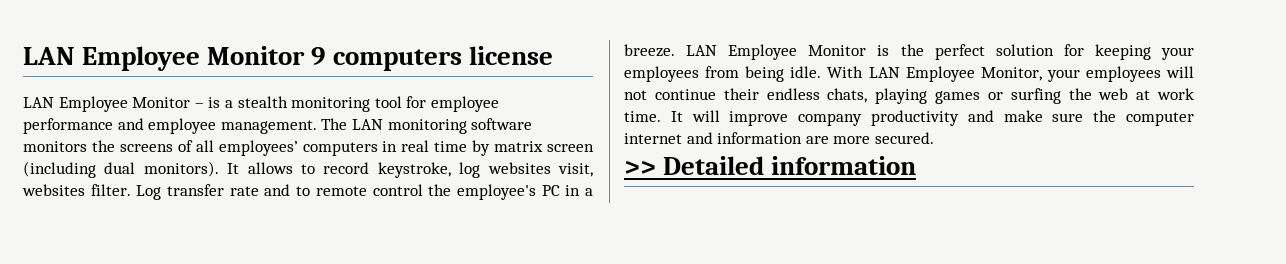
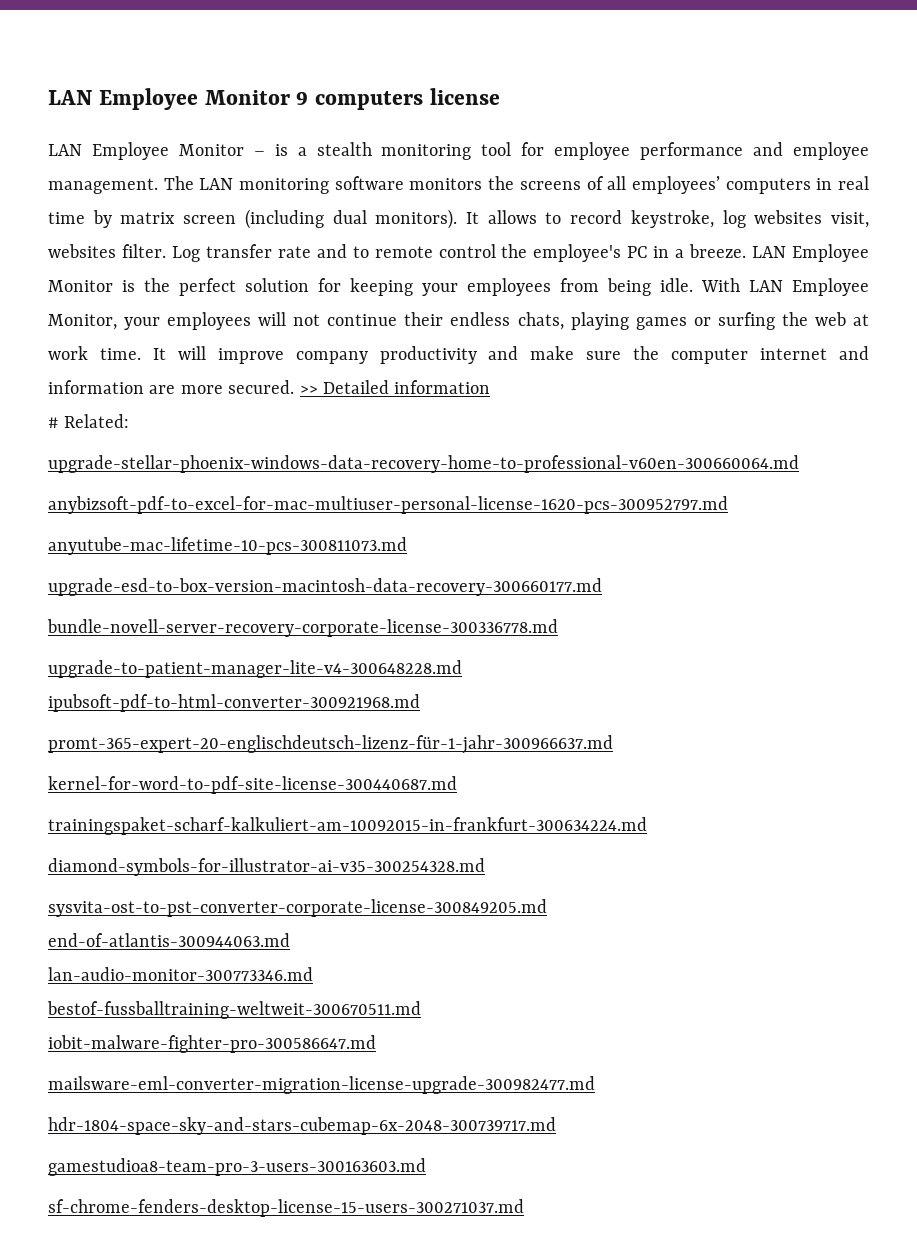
- It will improve company productivity and make sure the computer internet and information are more secured.
- >> Detailed information
+ It will improve company productivity and make sure the computer internet and information are more secured. >> Detailed information
+ # Related:
+ upgrade-stellar-phoenix-windows-data-recovery-home-to-professional-v60en-300660064.md
+ anybizsoft-pdf-to-excel-for-mac-multiuser-personal-license-1620-pcs-300952797.md
+ anyutube-mac-lifetime-10-pcs-300811073.md
+ upgrade-esd-to-box-version-macintosh-data-recovery-300660177.md
+ bundle-novell-server-recovery-corporate-license-300336778.md
+ upgrade-to-patient-manager-lite-v4-300648228.md
+ ipubsoft-pdf-to-html-converter-300921968.md
+ promt-365-expert-20-englischdeutsch-lizenz-für-1-jahr-300966637.md
+ kernel-for-word-to-pdf-site-license-300440687.md
+ trainingspaket-scharf-kalkuliert-am-10092015-in-frankfurt-300634224.md
+ diamond-symbols-for-illustrator-ai-v35-300254328.md
+ sysvita-ost-to-pst-converter-corporate-license-300849205.md
+ end-of-atlantis-300944063.md
+ lan-audio-monitor-300773346.md
+ bestof-fussballtraining-weltweit-300670511.md
+ iobit-malware-fighter-pro-300586647.md
+ mailsware-eml-converter-migration-license-upgrade-300982477.md
+ hdr-1804-space-sky-and-stars-cubemap-6x-2048-300739717.md
+ gamestudioa8-team-pro-3-users-300163603.md
+ sf-chrome-fenders-desktop-license-15-users-300271037.md

